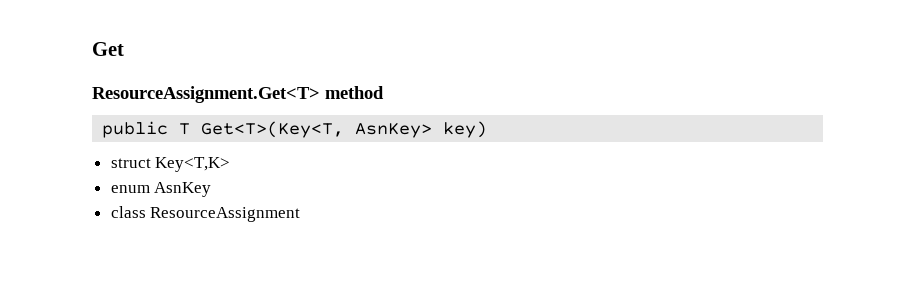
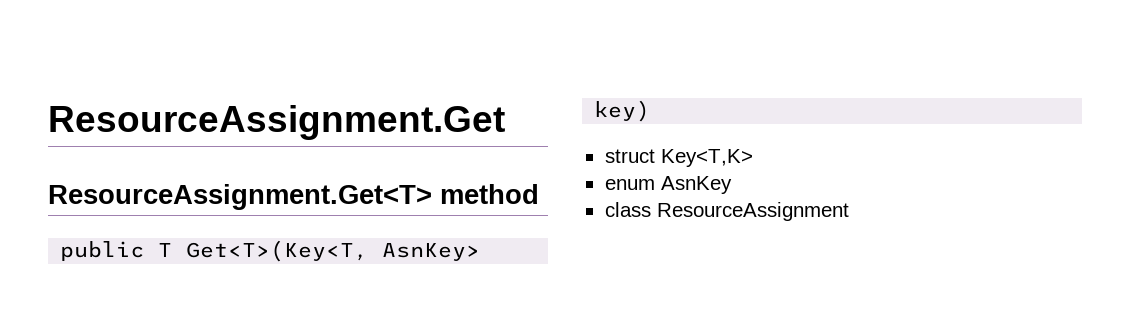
- Get
+ ResourceAssignment.Get

